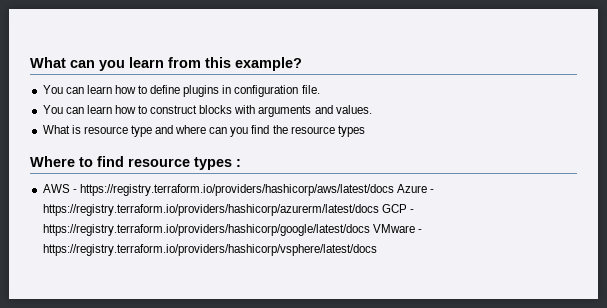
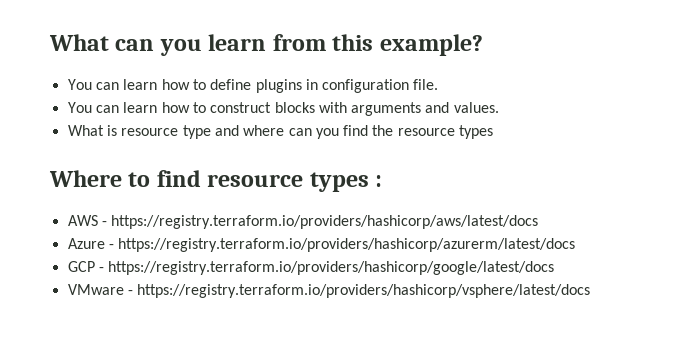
- AWS - https://registry.terraform.io/providers/hashicorp/aws/latest/docs Azure - https://registry.terraform.io/providers/hashicorp/azurerm/latest/docs GCP - https://registry.terraform.io/providers/hashicorp/google/latest/docs VMware - https://registry.terraform.io/providers/hashicorp/vsphere/latest/docs
+ AWS - https://registry.terraform.io/providers/hashicorp/aws/latest/docs
+ Azure - https://registry.terraform.io/providers/hashicorp/azurerm/latest/docs
+ GCP - https://registry.terraform.io/providers/hashicorp/google/latest/docs
+ VMware - https://registry.terraform.io/providers/hashicorp/vsphere/latest/docs

